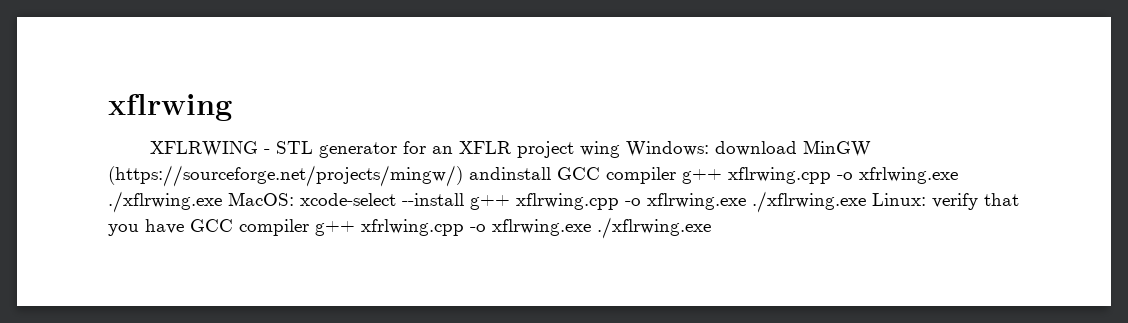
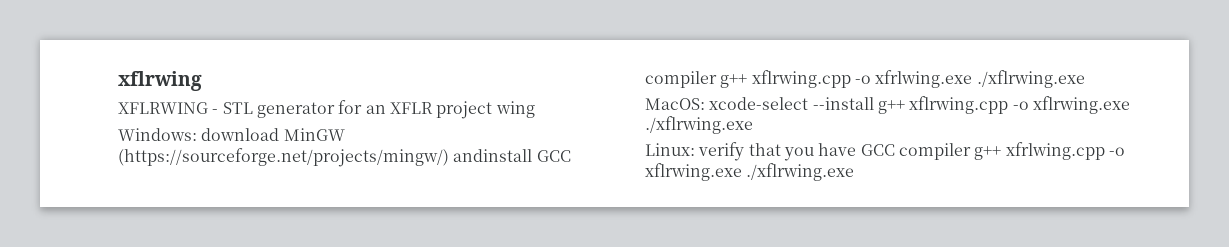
- XFLRWING - STL generator for an XFLR project wing Windows: download MinGW (https://sourceforge.net/projects/mingw/) andinstall GCC compiler g++ xflrwing.cpp -o xfrlwing.exe ./xflrwing.exe MacOS: xcode-select --install g++ xflrwing.cpp -o xflrwing.exe ./xflrwing.exe Linux: verify that you have GCC compiler g++ xfrlwing.cpp -o xflrwing.exe ./xflrwing.exe
+ XFLRWING - STL generator for an XFLR project wing
+ Windows: download MinGW (https://sourceforge.net/projects/mingw/) andinstall GCC compiler g++ xflrwing.cpp -o xfrlwing.exe ./xflrwing.exe
+ MacOS: xcode-select --install g++ xflrwing.cpp -o xflrwing.exe ./xflrwing.exe
+ Linux: verify that you have GCC compiler g++ xfrlwing.cpp -o xflrwing.exe ./xflrwing.exe

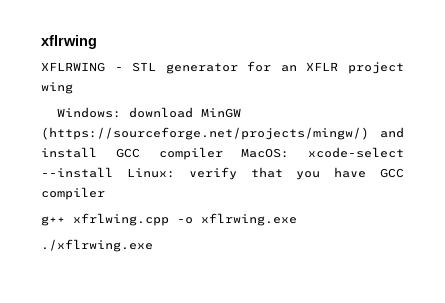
- Windows: download MinGW (https://sourceforge.net/projects/mingw/) andinstall GCC compiler g++ xflrwing.cpp -o xfrlwing.exe ./xflrwing.exe
- MacOS: xcode-select --install g++ xflrwing.cpp -o xflrwing.exe ./xflrwing.exe
- Linux: verify that you have GCC compiler g++ xfrlwing.cpp -o xflrwing.exe ./xflrwing.exe
+ Windows: download MinGW (https://sourceforge.net/projects/mingw/) and install GCC compiler MacOS: xcode-select --install Linux: verify that you have GCC compiler
+ g++ xfrlwing.cpp -o xflrwing.exe
+ ./xflrwing.exe

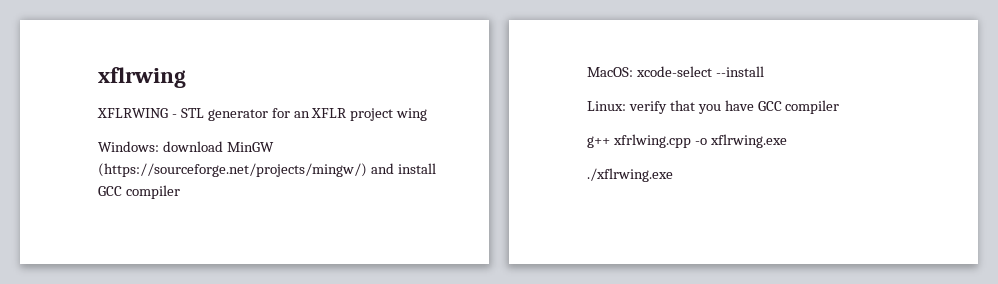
- Windows: download MinGW (https://sourceforge.net/projects/mingw/) and install GCC compiler MacOS: xcode-select --install Linux: verify that you have GCC compiler
+ Windows: download MinGW (https://sourceforge.net/projects/mingw/) and install GCC compiler
+ MacOS: xcode-select --install
+ Linux: verify that you have GCC compiler

